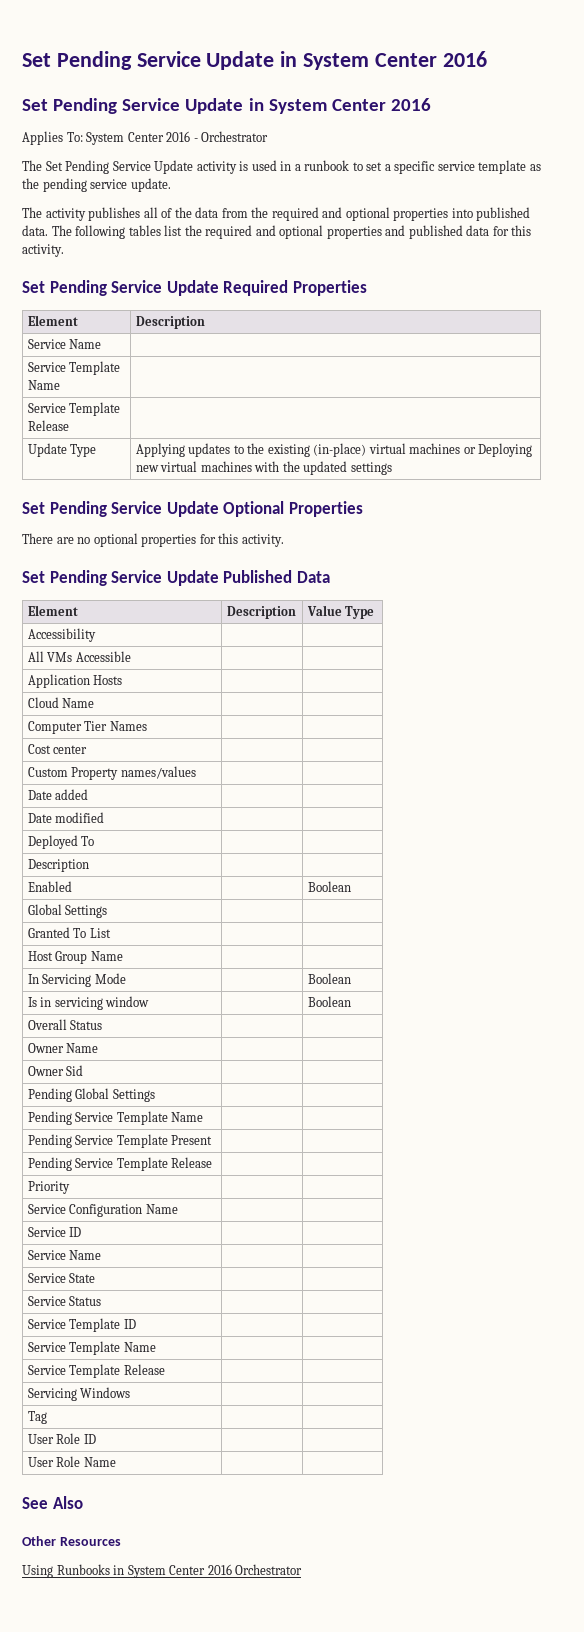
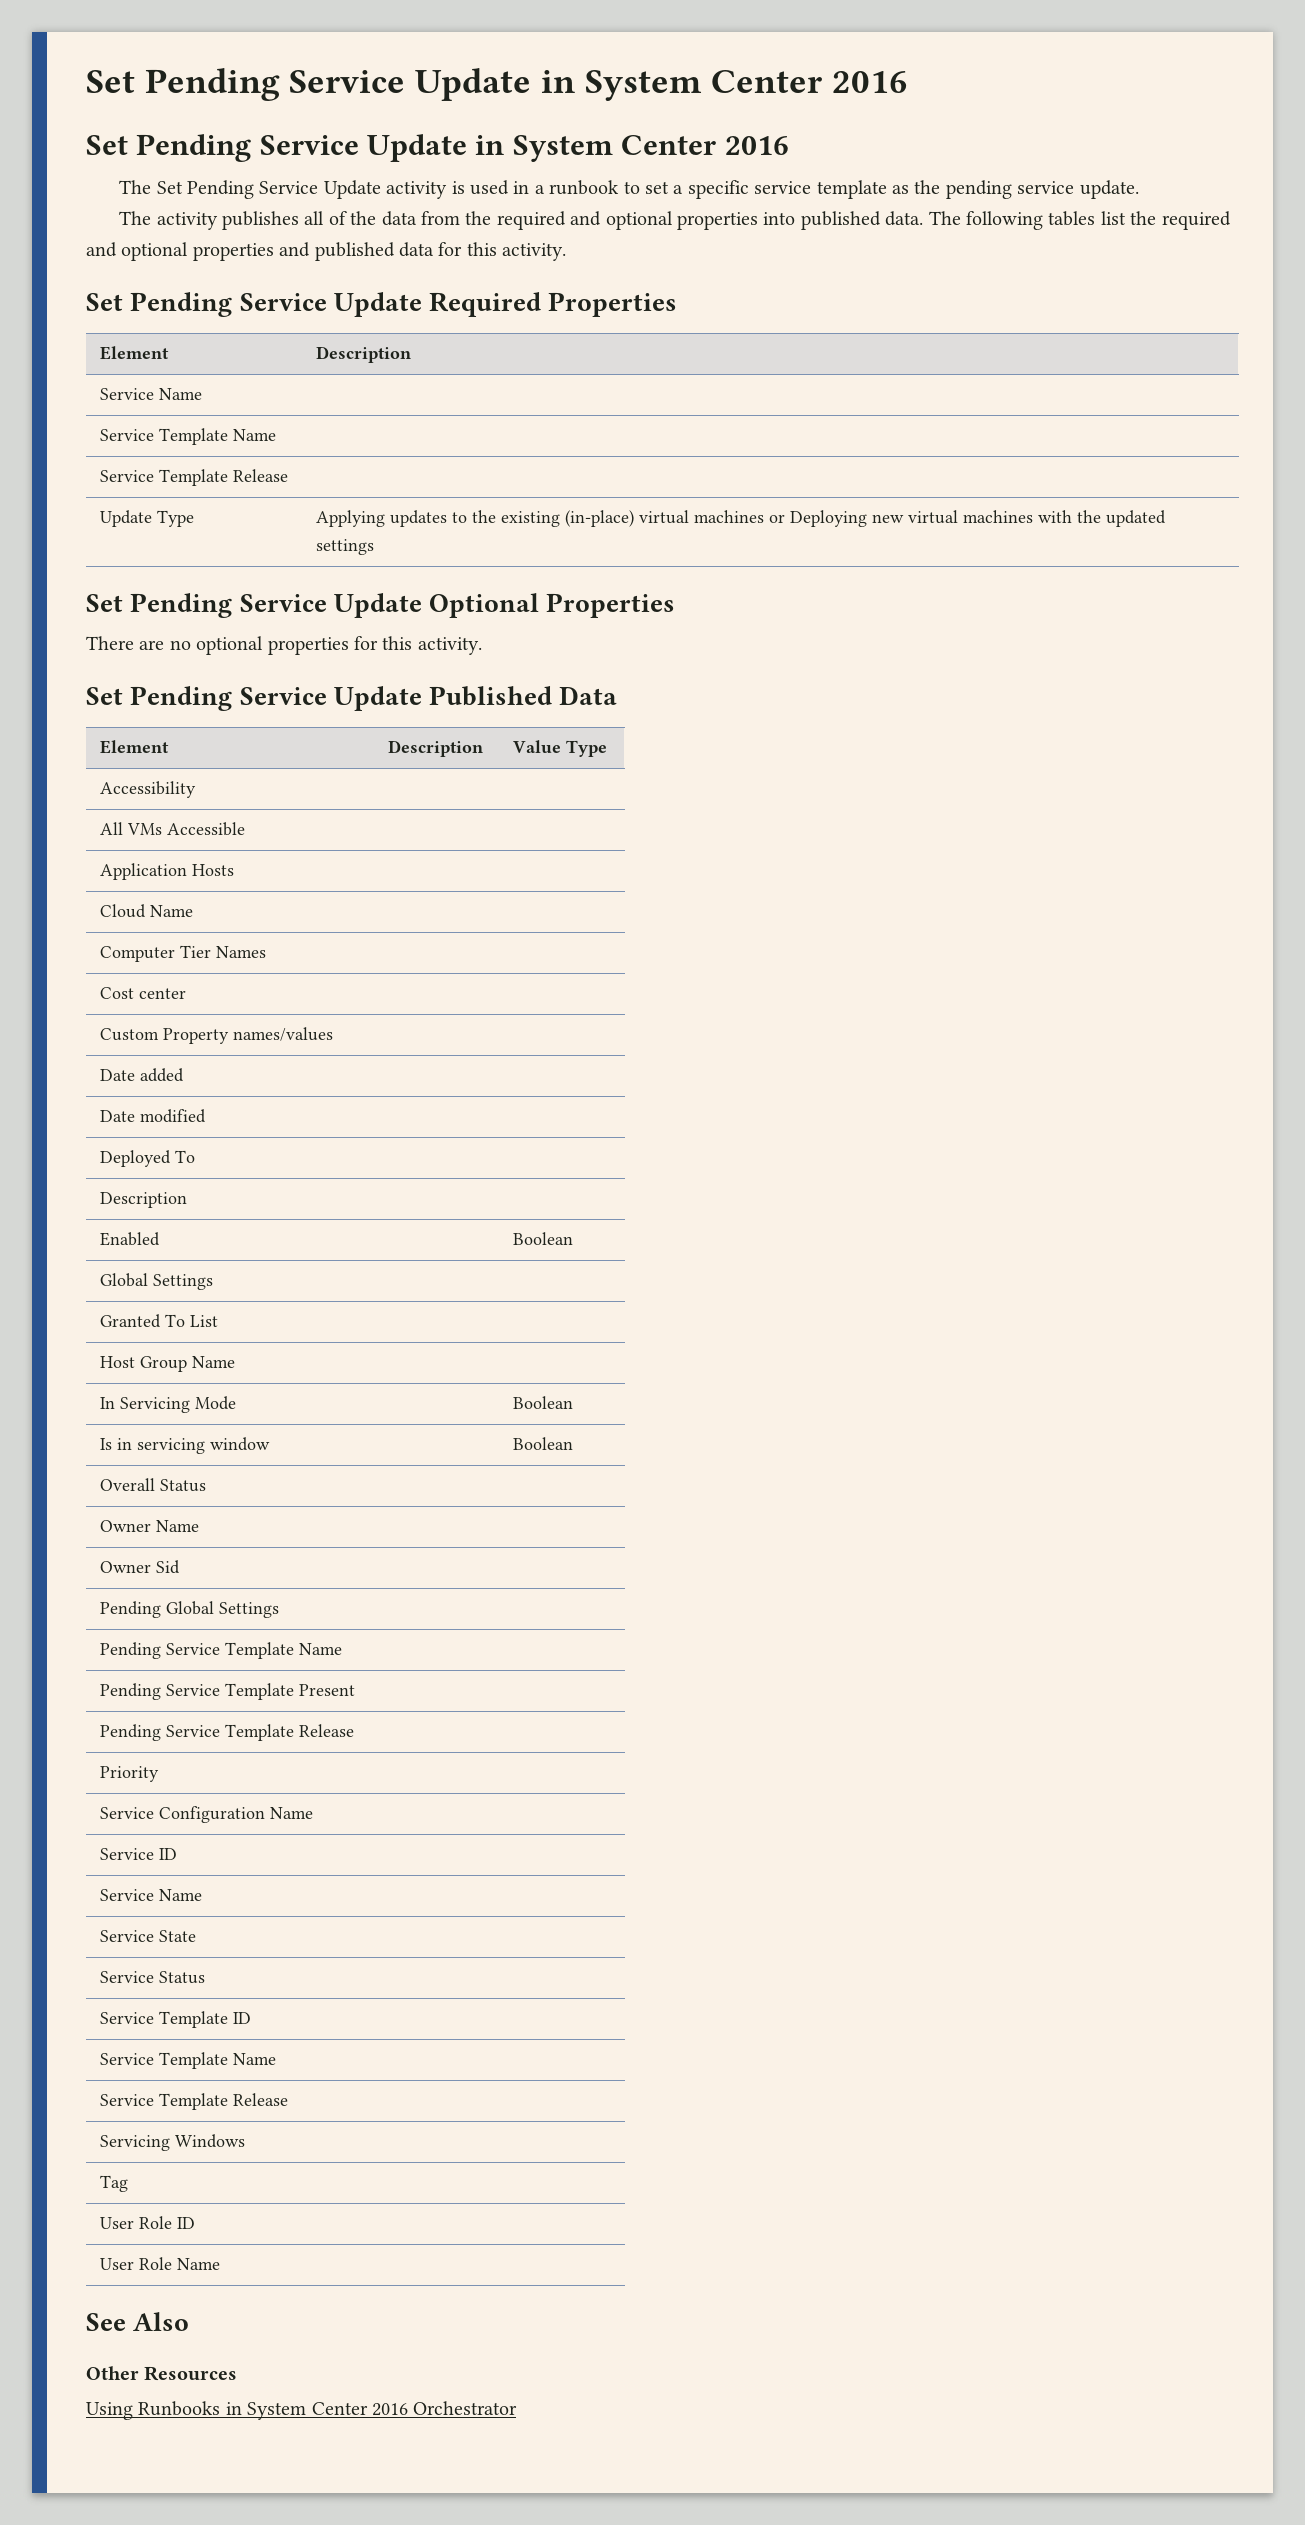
- Applies To: System Center 2016 - Orchestrator

